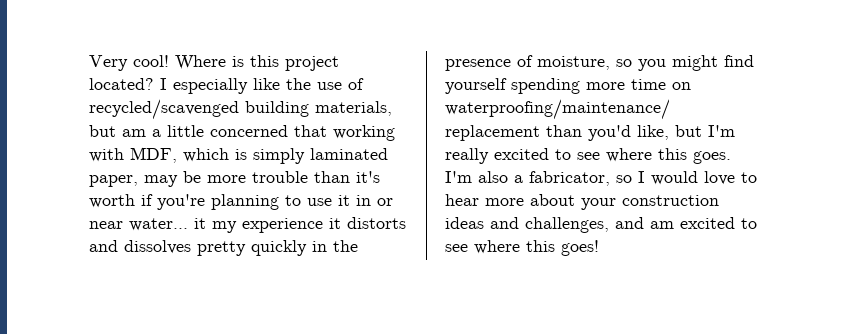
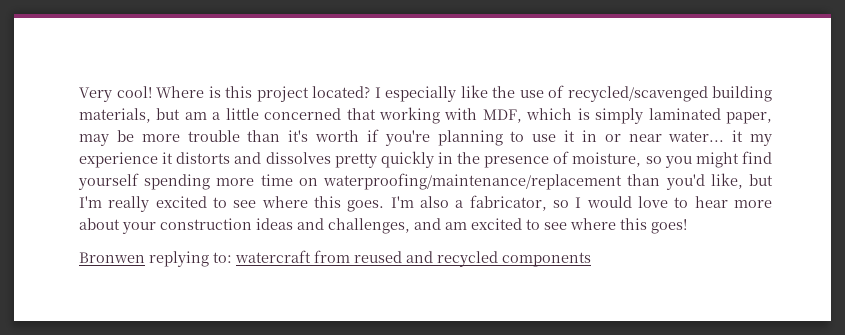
+ Bronwen replying to: watercraft from reused and recycled components

